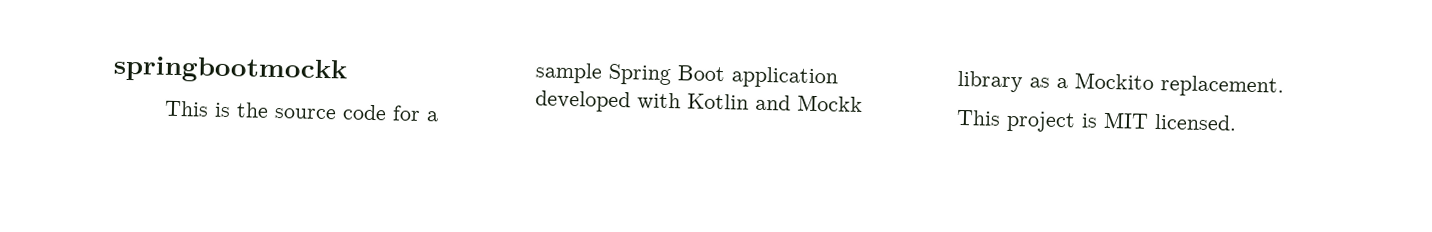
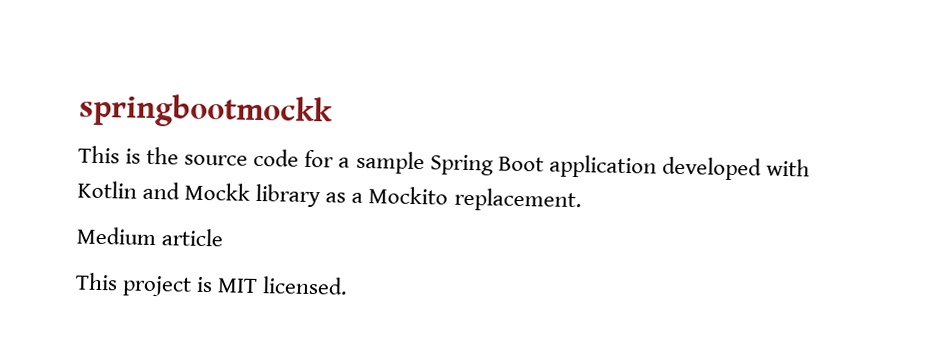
+ Medium article

